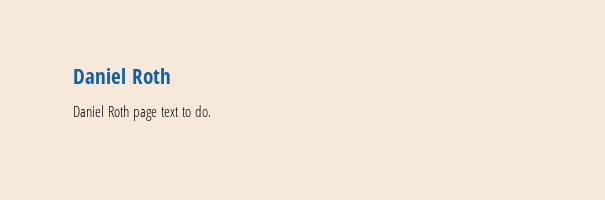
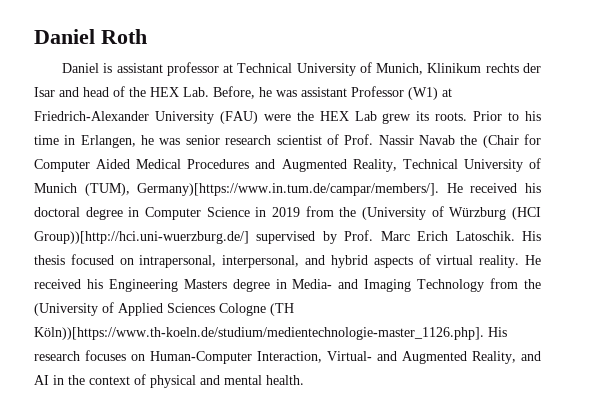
- Daniel Roth page text to do.
+ Daniel is assistant professor at Technical University of Munich, Klinikum rechts der Isar and head of the HEX Lab. Before, he was assistant Professor (W1) at Friedrich-Alexander University (FAU) were the HEX Lab grew its roots. Prior to his time in Erlangen, he was senior research scientist of Prof. Nassir Navab the (Chair for Computer Aided Medical Procedures and Augmented Reality, Technical University of Munich (TUM), Germany)[https://www.in.tum.de/campar/members/]. He received his doctoral degree in Computer Science in 2019 from the (University of Würzburg (HCI Group))[http://hci.uni-wuerzburg.de/] supervised by Prof. Marc Erich Latoschik. His thesis focused on intrapersonal, interpersonal, and hybrid aspects of virtual reality. He received his Engineering Masters degree in Media- and Imaging Technology from the (University of Applied Sciences Cologne (TH Köln))[https://www.th-koeln.de/studium/medientechnologie-master_1126.php]. His research focuses on Human-Computer Interaction, Virtual- and Augmented Reality, and AI in the context of physical and mental health.

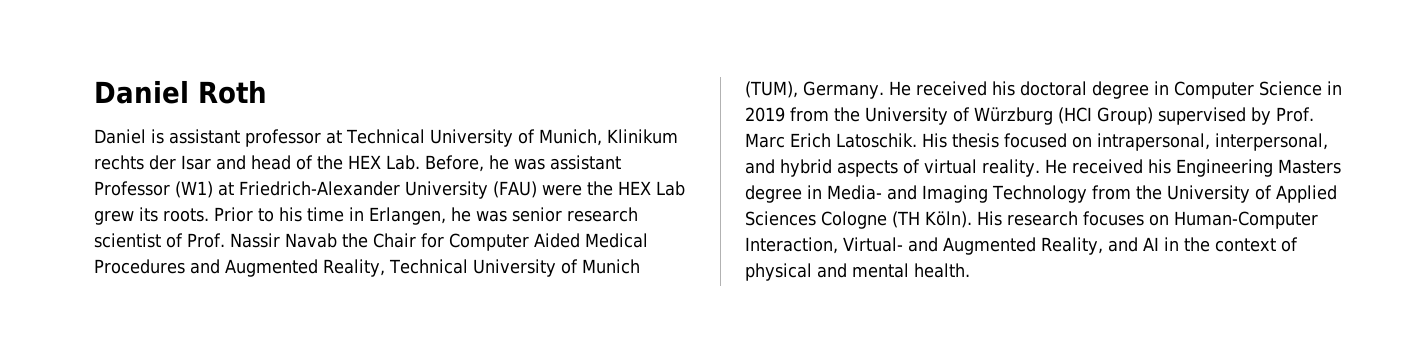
- Prior to his time in Erlangen, he was senior research scientist of Prof. Nassir Navab the (Chair for Computer Aided Medical Procedures and Augmented Reality, Technical University of Munich (TUM), Germany)[https://www.in.tum.de/campar/members/]. He received his doctoral degree in Computer Science in 2019 from the (University of Würzburg (HCI Group))[http://hci.uni-wuerzburg.de/] supervised by Prof. Marc Erich Latoschik.
+ Prior to his time in Erlangen, he was senior research scientist of Prof. Nassir Navab the Chair for Computer Aided Medical Procedures and Augmented Reality, Technical University of Munich (TUM), Germany. He received his doctoral degree in Computer Science in 2019 from the University of Würzburg (HCI Group) supervised by Prof. Marc Erich Latoschik.
- He received his Engineering Masters degree in Media- and Imaging Technology from the (University of Applied Sciences Cologne (TH Köln))[https://www.th-koeln.de/studium/medientechnologie-master_1126.php]. His research focuses on Human-Computer Interaction, Virtual- and Augmented Reality, and AI in the context of physical and mental health.
+ He received his Engineering Masters degree in Media- and Imaging Technology from the University of Applied Sciences Cologne (TH Köln). His research focuses on Human-Computer Interaction, Virtual- and Augmented Reality, and AI in the context of physical and mental health.

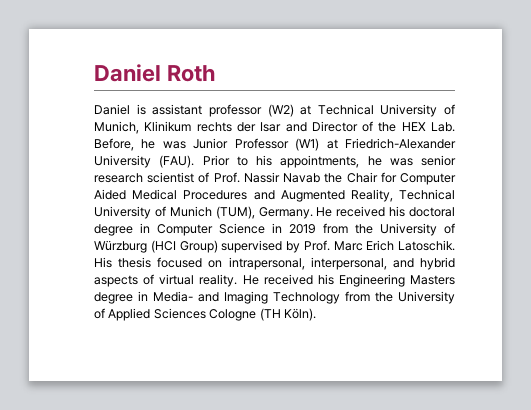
- Daniel is assistant professor at Technical University of Munich, Klinikum rechts der Isar and head of the HEX Lab. Before, he was assistant Professor (W1) at Friedrich-Alexander University (FAU) were the HEX Lab grew its roots. Prior to his time in Erlangen, he was senior research scientist of Prof. Nassir Navab the Chair for Computer Aided Medical Procedures and Augmented Reality, Technical University of Munich (TUM), Germany.
+ Daniel is assistant professor (W2) at Technical University of Munich, Klinikum rechts der Isar and Director of the HEX Lab. Before, he was Junior Professor (W1) at Friedrich-Alexander University (FAU). Prior to his appointments, he was senior research scientist of Prof. Nassir Navab the Chair for Computer Aided Medical Procedures and Augmented Reality, Technical University of Munich (TUM), Germany.
- His research focuses on Human-Computer Interaction, Virtual- and Augmented Reality, and AI in the context of physical and mental health.

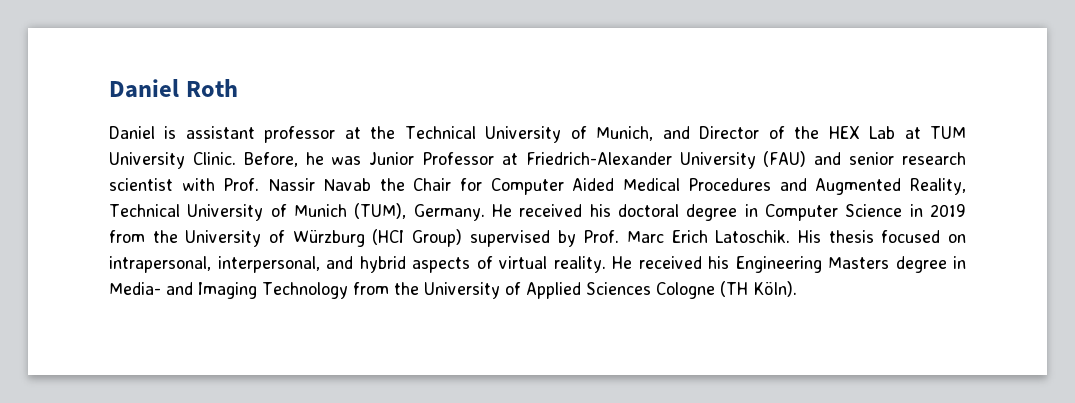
- Daniel is assistant professor (W2) at Technical University of Munich, Klinikum rechts der Isar and Director of the HEX Lab. Before, he was Junior Professor (W1) at Friedrich-Alexander University (FAU). Prior to his appointments, he was senior research scientist of Prof. Nassir Navab the Chair for Computer Aided Medical Procedures and Augmented Reality, Technical University of Munich (TUM), Germany.
+ Daniel is assistant professor at the Technical University of Munich, and Director of the HEX Lab at TUM University Clinic. Before, he was Junior Professor at Friedrich-Alexander University (FAU) and senior research scientist with Prof. Nassir Navab the Chair for Computer Aided Medical Procedures and Augmented Reality, Technical University of Munich (TUM), Germany.

